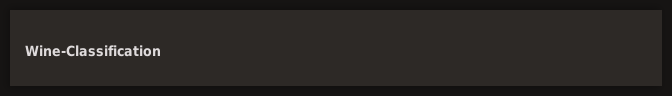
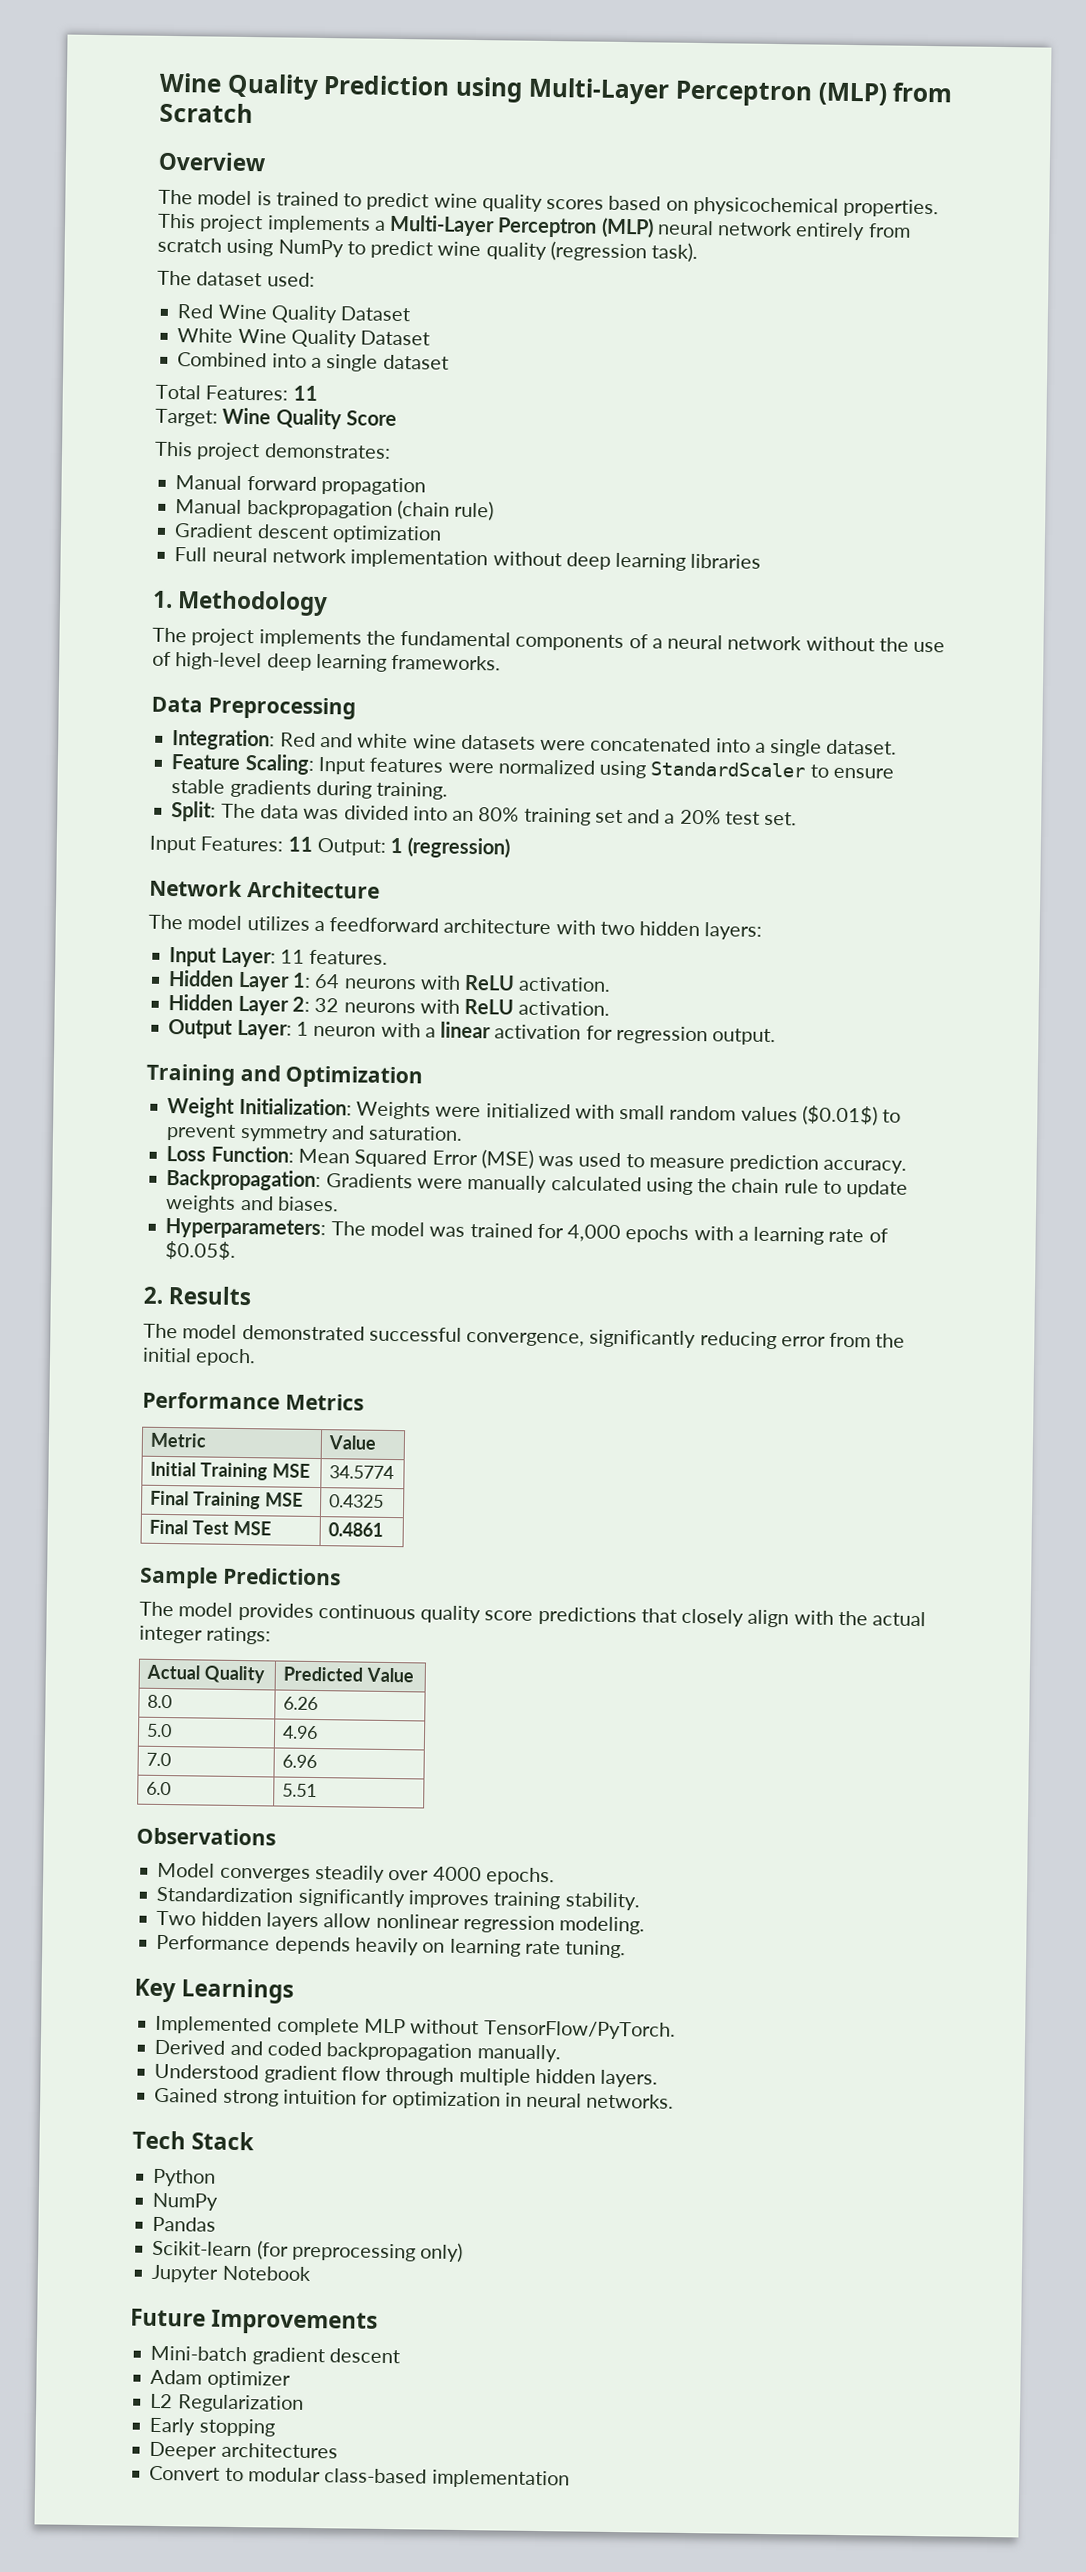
- Wine-Classification
+ Wine Quality Prediction using Multi-Layer Perceptron (MLP) from Scratch
+ Overview
+ The model is trained to predict wine quality scores based on physicochemical properties. This project implements a Multi-Layer Perceptron (MLP) neural network entirely from scratch using NumPy to predict wine quality (regression task).
+ The dataset used:
+ Red Wine Quality Dataset
+ White Wine Quality Dataset
+ Combined into a single dataset
+ Total Features: 11
+ Target: Wine Quality Score
+ This project demonstrates:
+ Manual forward propagation
+ Manual backpropagation (chain rule)
+ Gradient descent optimization
+ Full neural network implementation without deep learning libraries
+ 1. Methodology
+ The project implements the fundamental components of a neural network without the use of high-level deep learning frameworks.
+ Data Preprocessing
+ Integration: Red and white wine datasets were concatenated into a single dataset.
+ Feature Scaling: Input features were normalized using StandardScaler to ensure stable gradients during training.
+ Split: The data was divided into an 80% training set and a 20% test set.
+ Input Features: 11 Output: 1 (regression)
+ Network Architecture
+ The model utilizes a feedforward architecture with two hidden layers:
+ Input Layer: 11 features.
+ Hidden Layer 1: 64 neurons with ReLU activation.
+ Hidden Layer 2: 32 neurons with ReLU activation.
+ Output Layer: 1 neuron with a linear activation for regression output.
+ Training and Optimization
+ Weight Initialization: Weights were initialized with small random values ($0.01$) to prevent symmetry and saturation.
+ Loss Function: Mean Squared Error (MSE) was used to measure prediction accuracy.
+ Backpropagation: Gradients were manually calculated using the chain rule to update weights and biases.
+ Hyperparameters: The model was trained for 4,000 epochs with a learning rate of $0.05$.
+ 2. Results
+ The model demonstrated successful convergence, significantly reducing error from the initial epoch.
+ Performance Metrics
+ Metric | Value
+ Initial Training MSE | 34.5774
+ Final Training MSE | 0.4325
+ Final Test MSE | 0.4861
+ Sample Predictions
+ The model provides continuous quality score predictions that closely align with the actual integer ratings:
+ Actual Quality | Predicted Value
+ 8.0 | 6.26
+ 5.0 | 4.96
+ 7.0 | 6.96
+ 6.0 | 5.51
+ Observations
+ Model converges steadily over 4000 epochs.
+ Standardization significantly improves training stability.
+ Two hidden layers allow nonlinear regression modeling.
+ Performance depends heavily on learning rate tuning.
+ Key Learnings
+ Implemented complete MLP without TensorFlow/PyTorch.
+ Derived and coded backpropagation manually.
+ Understood gradient flow through multiple hidden layers.
+ Gained strong intuition for optimization in neural networks.
+ Tech Stack
+ Python
+ NumPy
+ Pandas
+ Scikit-learn (for preprocessing only)
+ Jupyter Notebook
+ Future Improvements
+ Mini-batch gradient descent
+ Adam optimizer
+ L2 Regularization
+ Early stopping
+ Deeper architectures
+ Convert to modular class-based implementation

